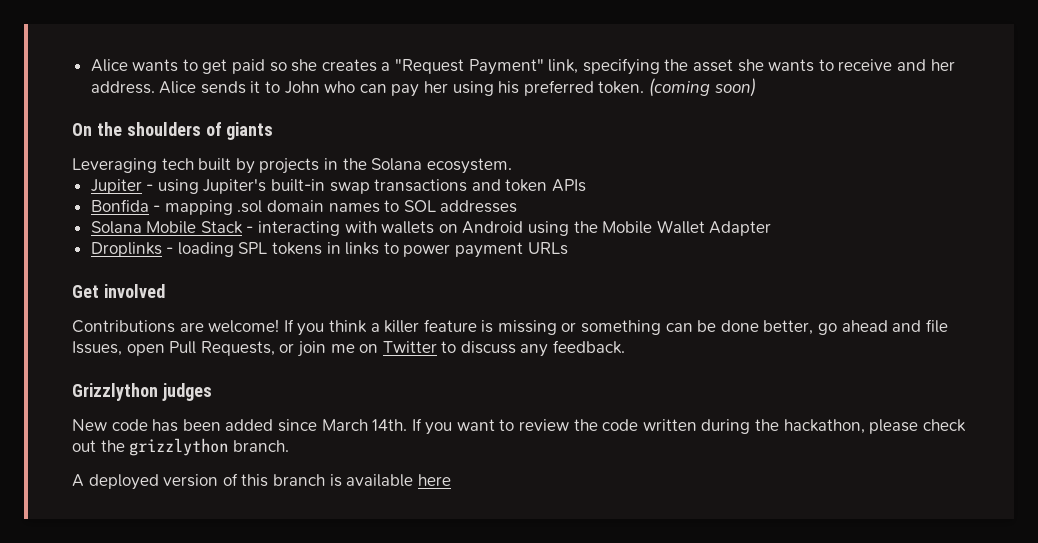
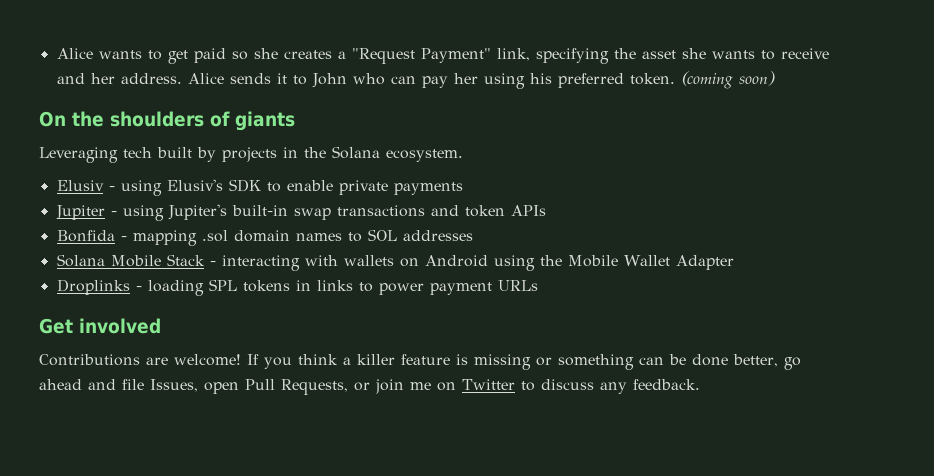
+ Elusiv - using Elusiv's SDK to enable private payments
- Grizzlython judges
- New code has been added since March 14th. If you want to review the code written during the hackathon, please check out the grizzlython branch.
- A deployed version of this branch is available here

